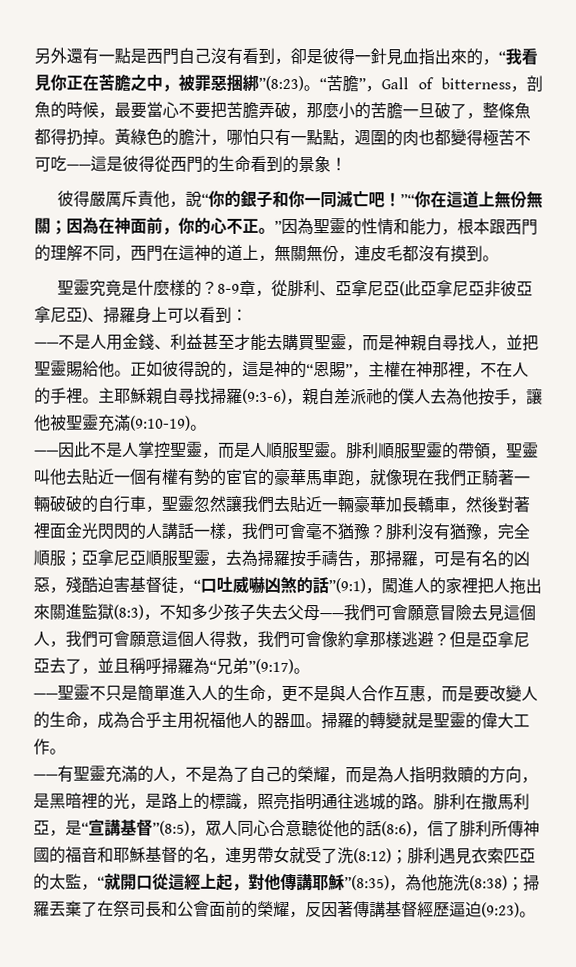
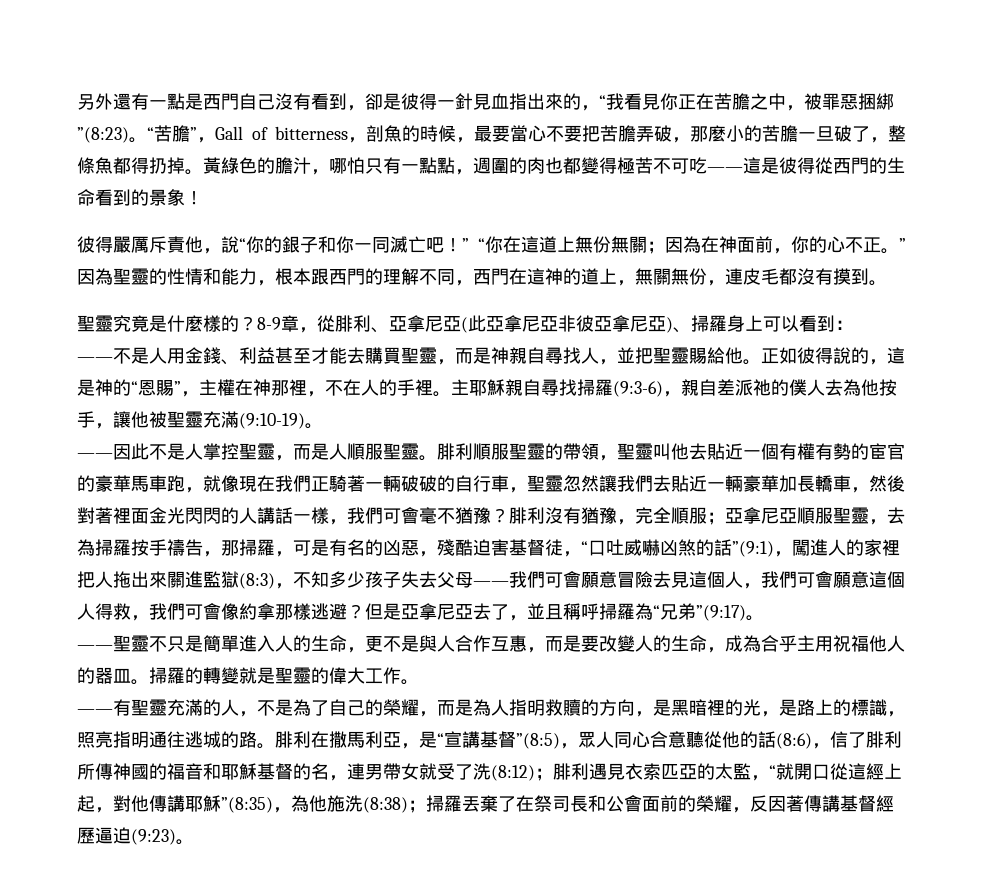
- 彼得嚴厲斥責他，說“你的銀子和你一同滅亡吧！”“你在這道上無份無關；因為在神面前，你的心不正。”因為聖靈的性情和能力，根本跟西門的理解不同，西門在這神的道上，無關無份，連皮毛都沒有摸到。
+ 彼得嚴厲斥責他，說“你的銀子和你一同滅亡吧！” “你在這道上無份無關；因為在神面前，你的心不正。”因為聖靈的性情和能力，根本跟西門的理解不同，西門在這神的道上，無關無份，連皮毛都沒有摸到。

